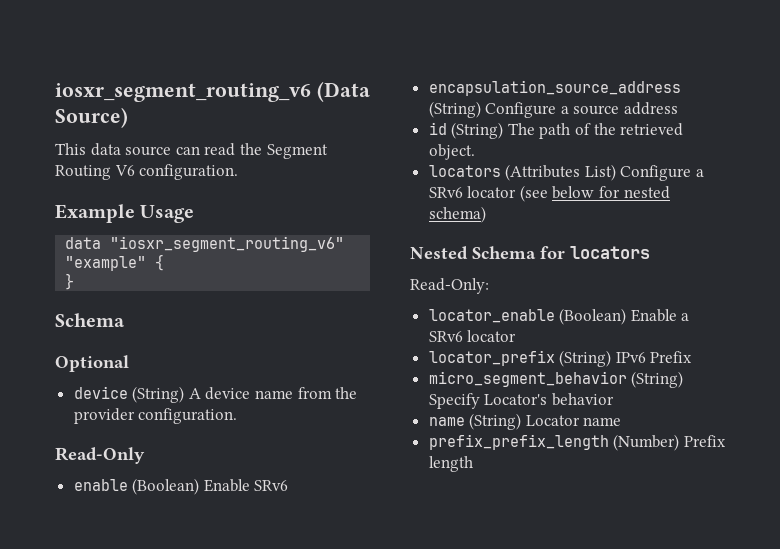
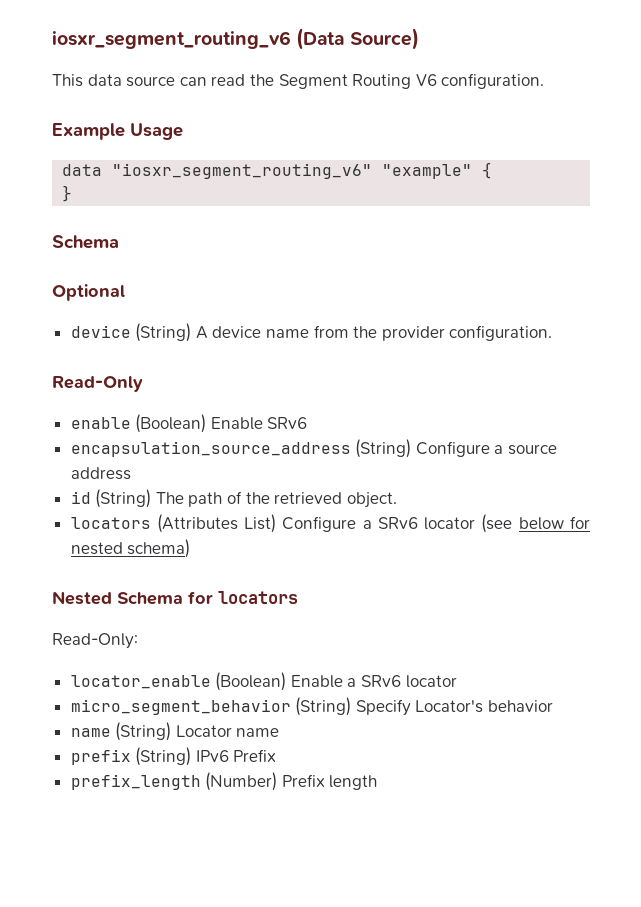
- locator_prefix (String) IPv6 Prefix
- prefix_prefix_length (Number) Prefix length
+ prefix (String) IPv6 Prefix
+ prefix_length (Number) Prefix length

